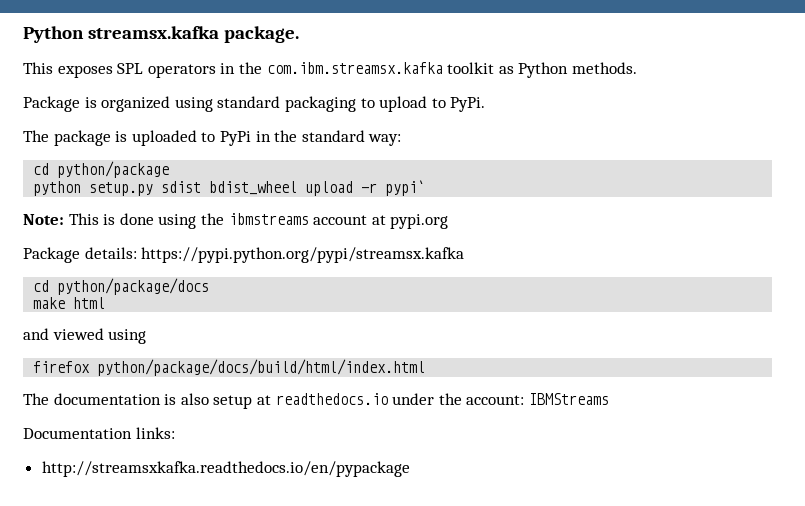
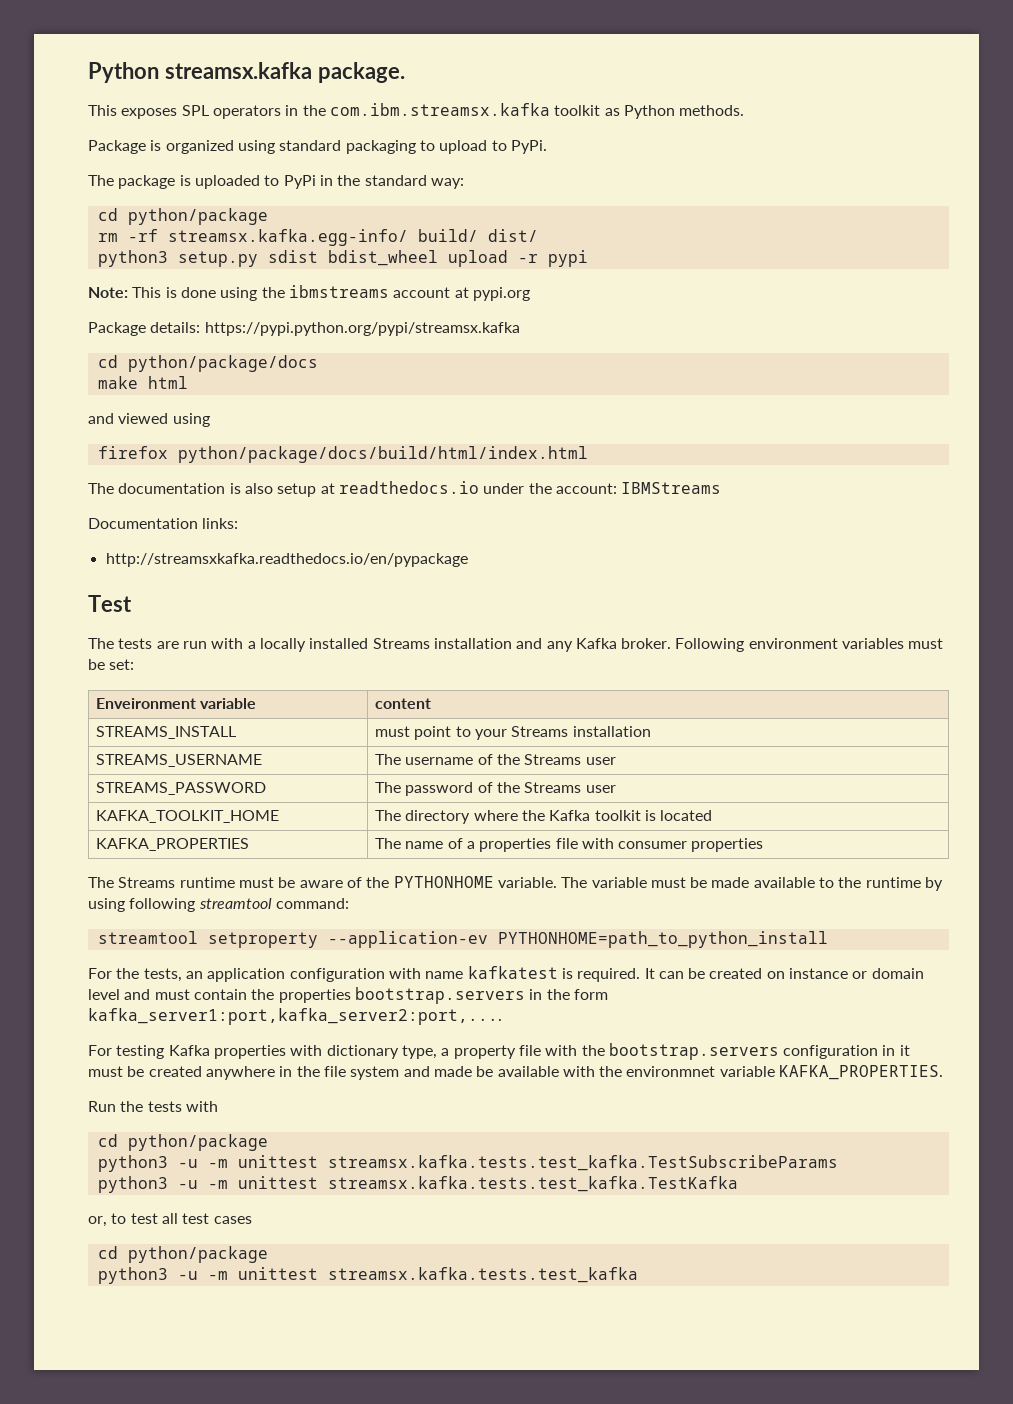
- python setup.py sdist bdist_wheel upload -r pypi`
+ rm -rf streamsx.kafka.egg-info/ build/ dist/
+ python3 setup.py sdist bdist_wheel upload -r pypi
+ Test
+ The tests are run with a locally installed Streams installation and any Kafka broker. Following environment variables must be set:
+ Enveironment variable | content
+ STREAMS_INSTALL | must point to your Streams installation
+ STREAMS_USERNAME | The username of the Streams user
+ STREAMS_PASSWORD | The password of the Streams user
+ KAFKA_TOOLKIT_HOME | The directory where the Kafka toolkit is located
+ KAFKA_PROPERTIES | The name of a properties file with consumer properties
+ The Streams runtime must be aware of the PYTHONHOME variable. The variable must be made available to the runtime by using following streamtool command:
+ streamtool setproperty --application-ev PYTHONHOME=path_to_python_install
+ For the tests, an application configuration with name kafkatest is required. It can be created on instance or domain level and must contain the properties bootstrap.servers in the form kafka_server1:port,kafka_server2:port,....
+ For testing Kafka properties with dictionary type, a property file with the bootstrap.servers configuration in it must be created anywhere in the file system and made be available with the environmnet variable KAFKA_PROPERTIES.
+ Run the tests with
+ cd python/package
+ python3 -u -m unittest streamsx.kafka.tests.test_kafka.TestSubscribeParams
+ python3 -u -m unittest streamsx.kafka.tests.test_kafka.TestKafka
+ or, to test all test cases
+ cd python/package
+ python3 -u -m unittest streamsx.kafka.tests.test_kafka

